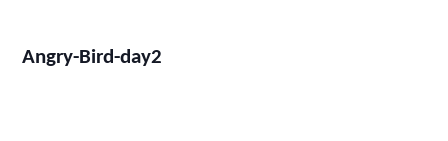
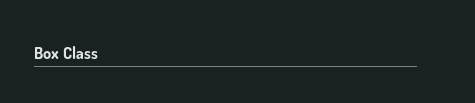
- Angry-Bird-day2
+ Box Class

